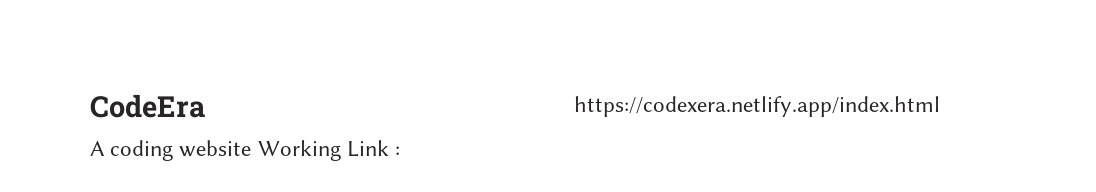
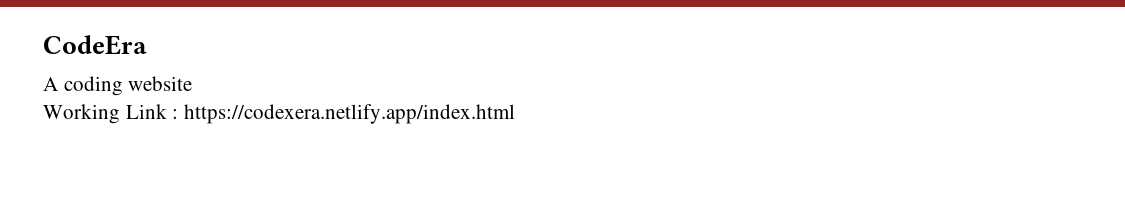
- A coding website Working Link : https://codexera.netlify.app/index.html
+ A coding website
+ Working Link : https://codexera.netlify.app/index.html

